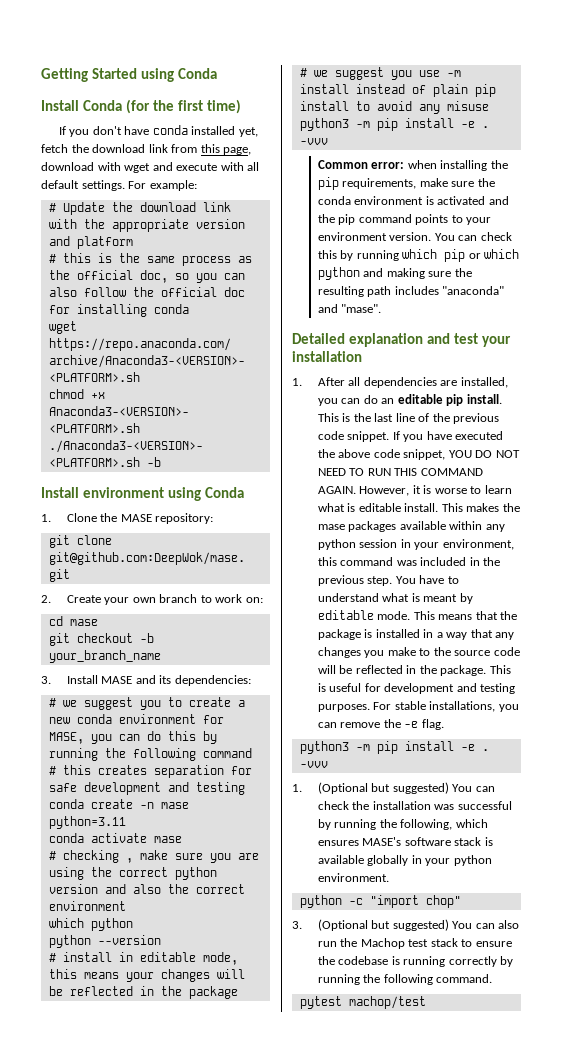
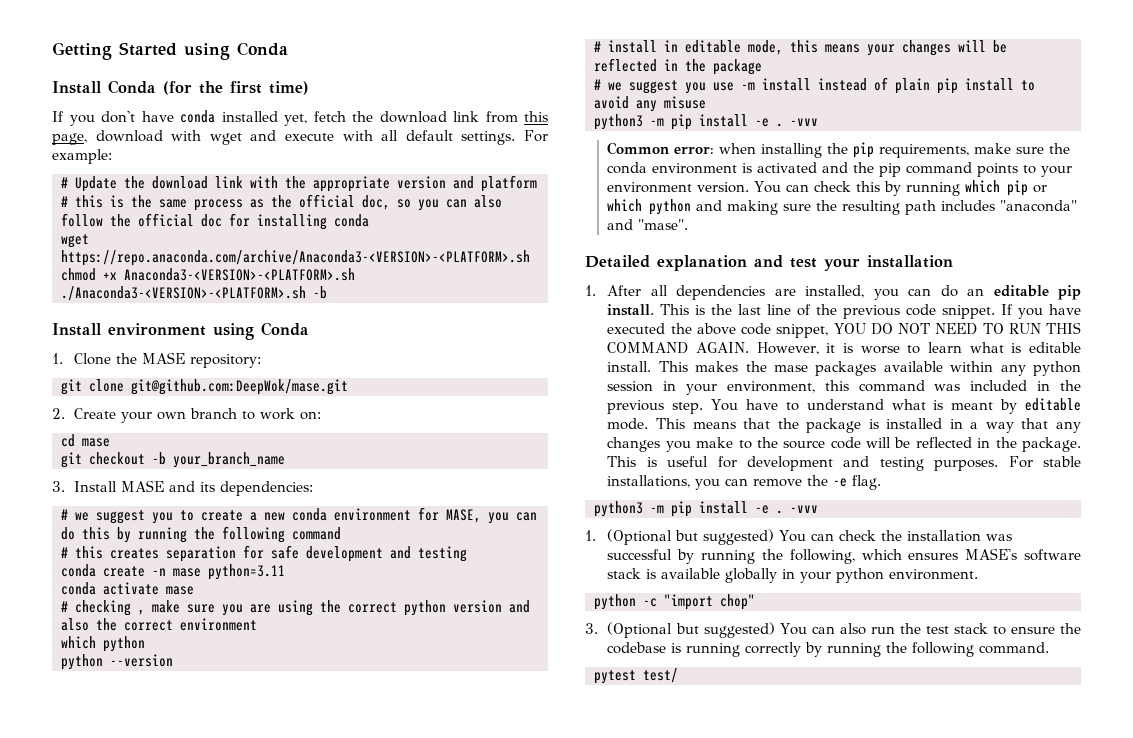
- 3. (Optional but suggested) You can also run the Machop test stack to ensure the codebase is running correctly by running the following command.
+ 3. (Optional but suggested) You can also run the test stack to ensure the codebase is running correctly by running the following command.
- pytest machop/test
+ pytest test/

